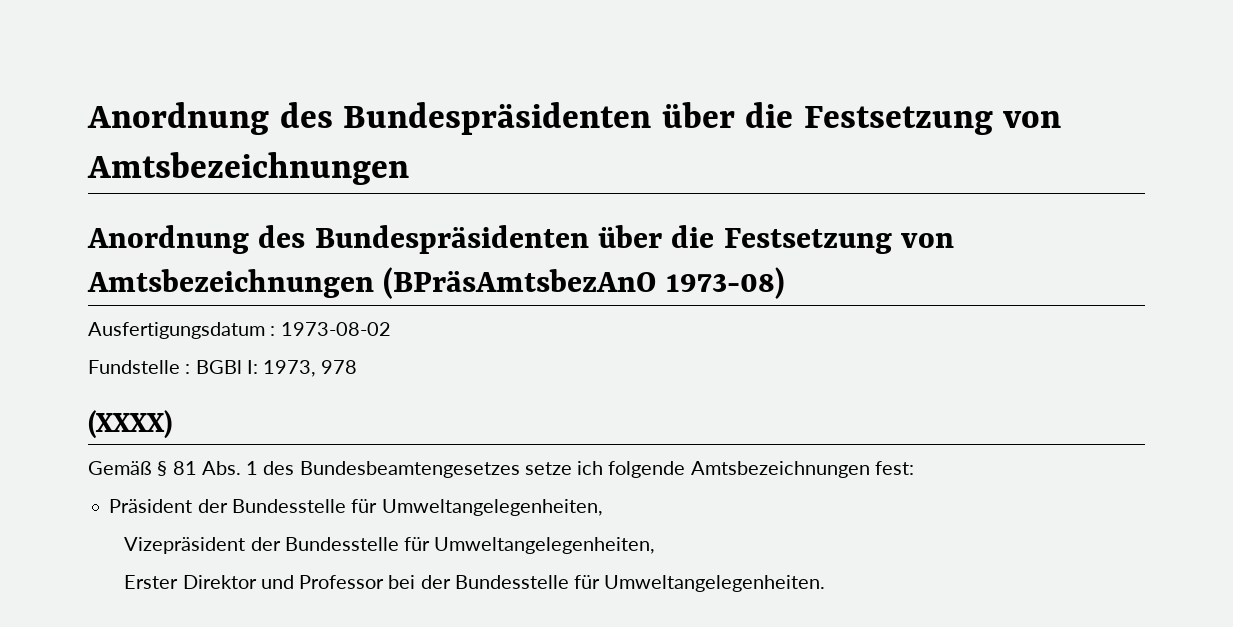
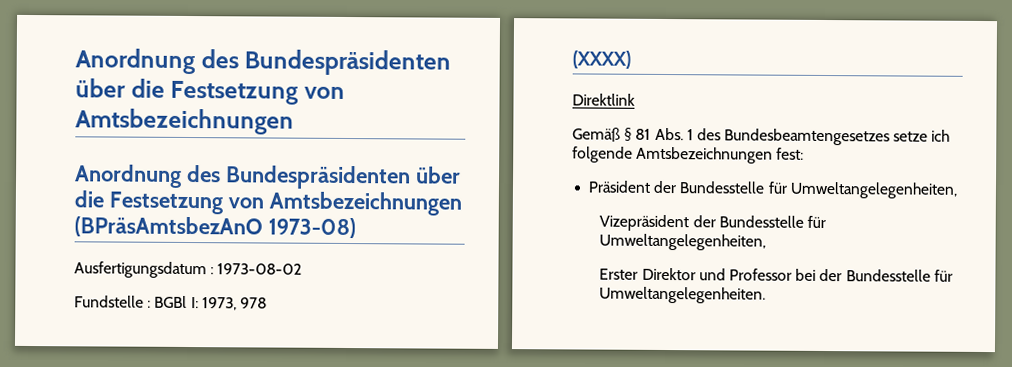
+ Direktlink

